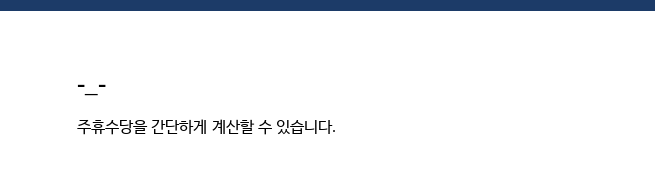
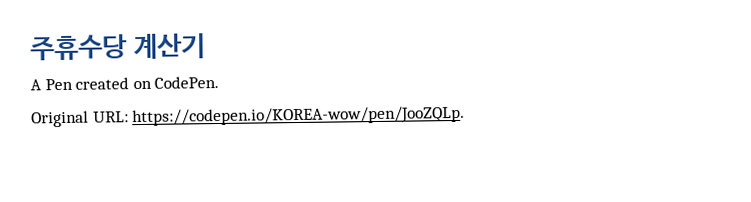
- -_-
- 주휴수당을 간단하게 계산할 수 있습니다.
+ 주휴수당 계산기
+ A Pen created on CodePen.
+ Original URL: https://codepen.io/KOREA-wow/pen/JooZQLp.

